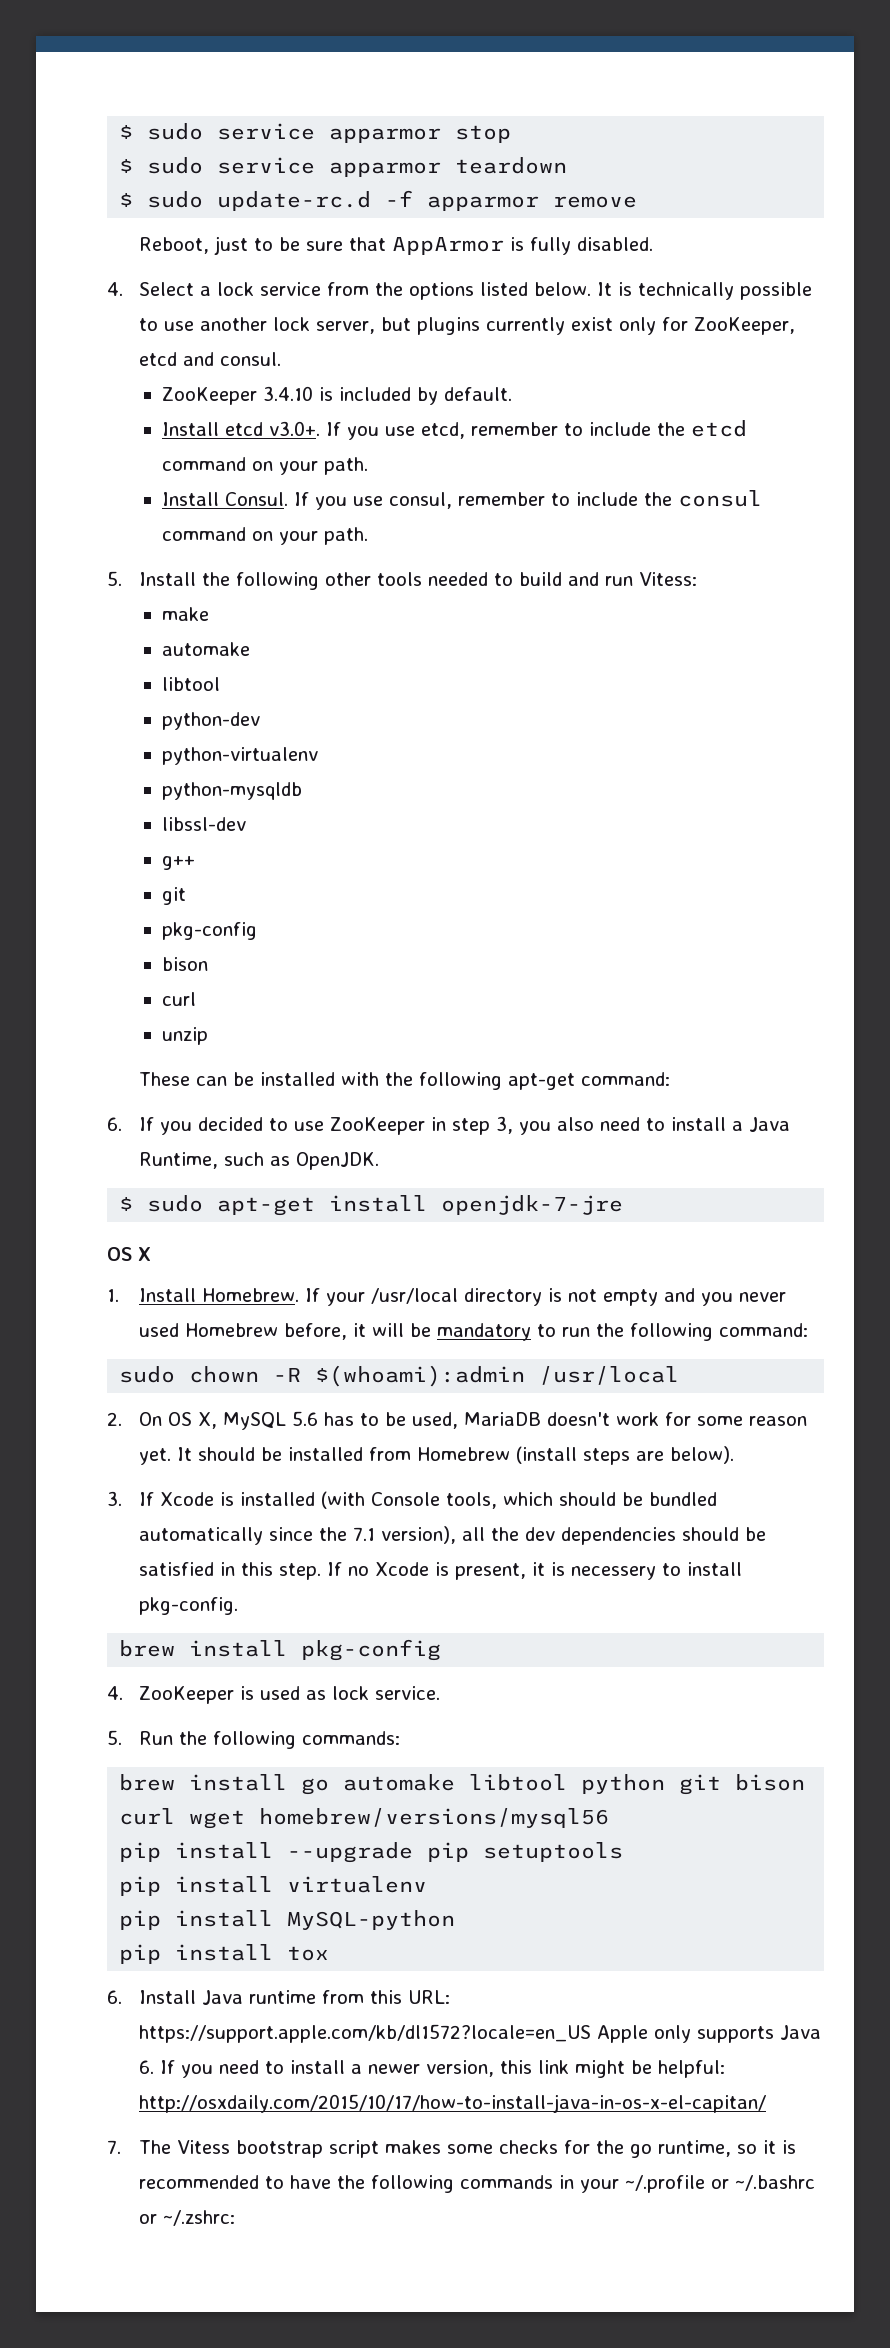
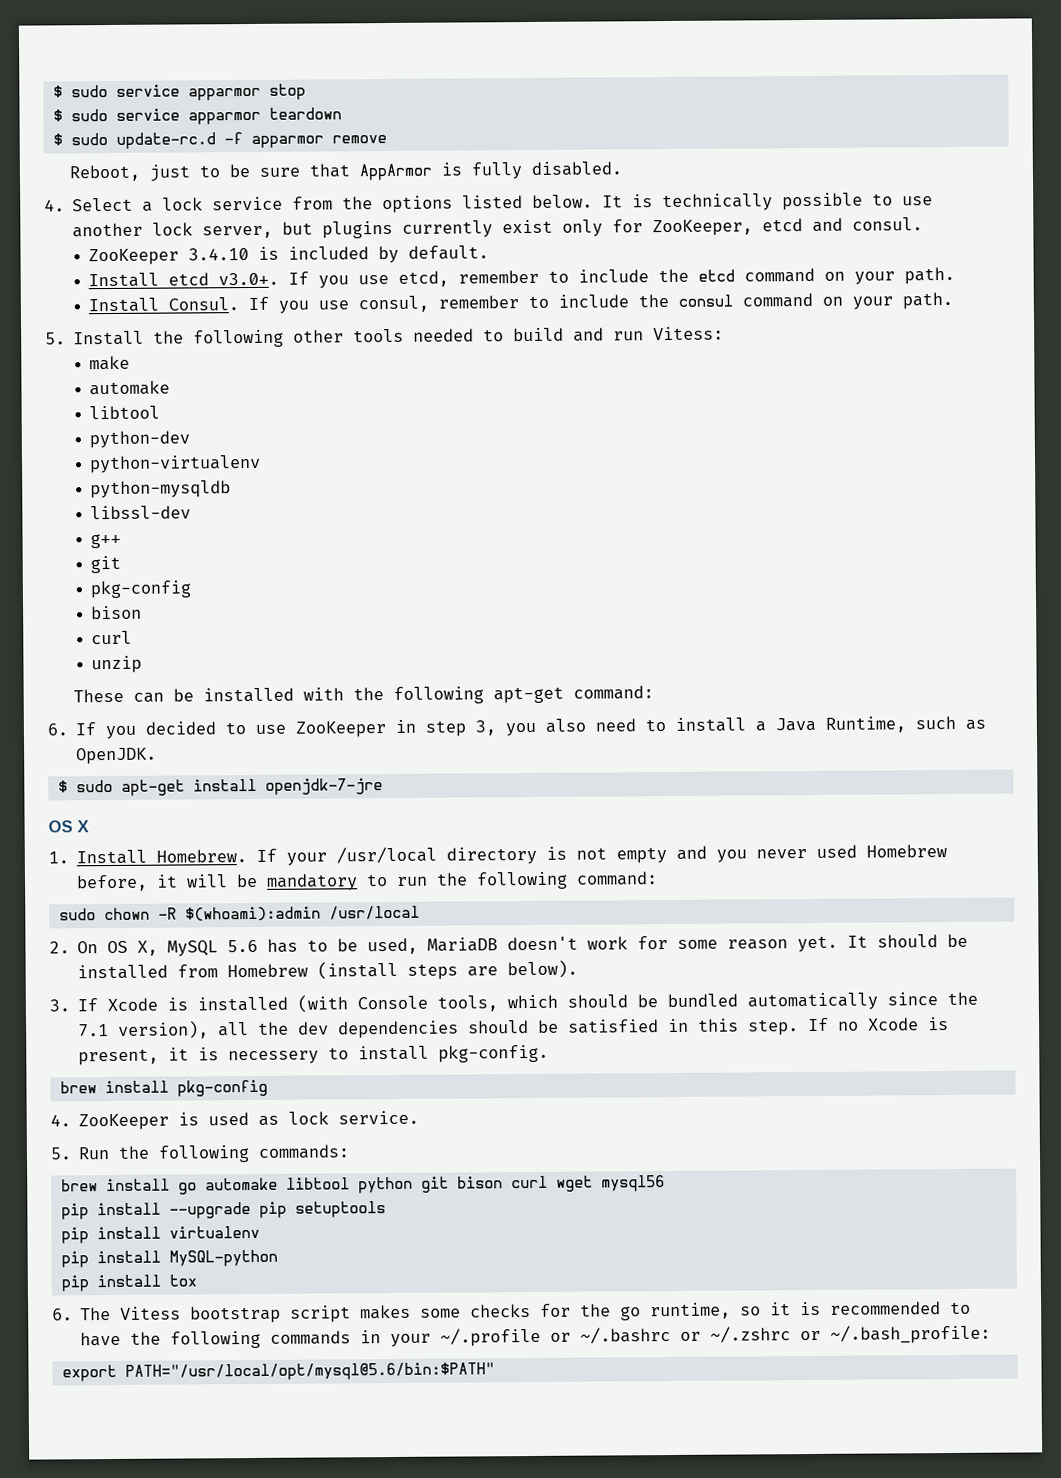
- brew install go automake libtool python git bison curl wget homebrew/versions/mysql56
+ brew install go automake libtool python git bison curl wget mysql56
- 6. Install Java runtime from this URL: https://support.apple.com/kb/dl1572?locale=en_US Apple only supports Java 6. If you need to install a newer version, this link might be helpful: http://osxdaily.com/2015/10/17/how-to-install-java-in-os-x-el-capitan/
- 7. The Vitess bootstrap script makes some checks for the go runtime, so it is recommended to have the following commands in your ~/.profile or ~/.bashrc or ~/.zshrc:
+ 6. The Vitess bootstrap script makes some checks for the go runtime, so it is recommended to have the following commands in your ~/.profile or ~/.bashrc or ~/.zshrc or ~/.bash_profile:
+ export PATH="/usr/local/opt/mysql@5.6/bin:$PATH"

